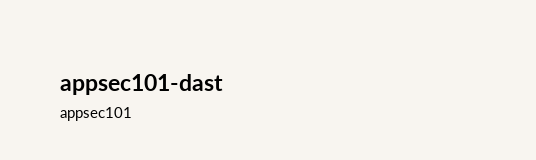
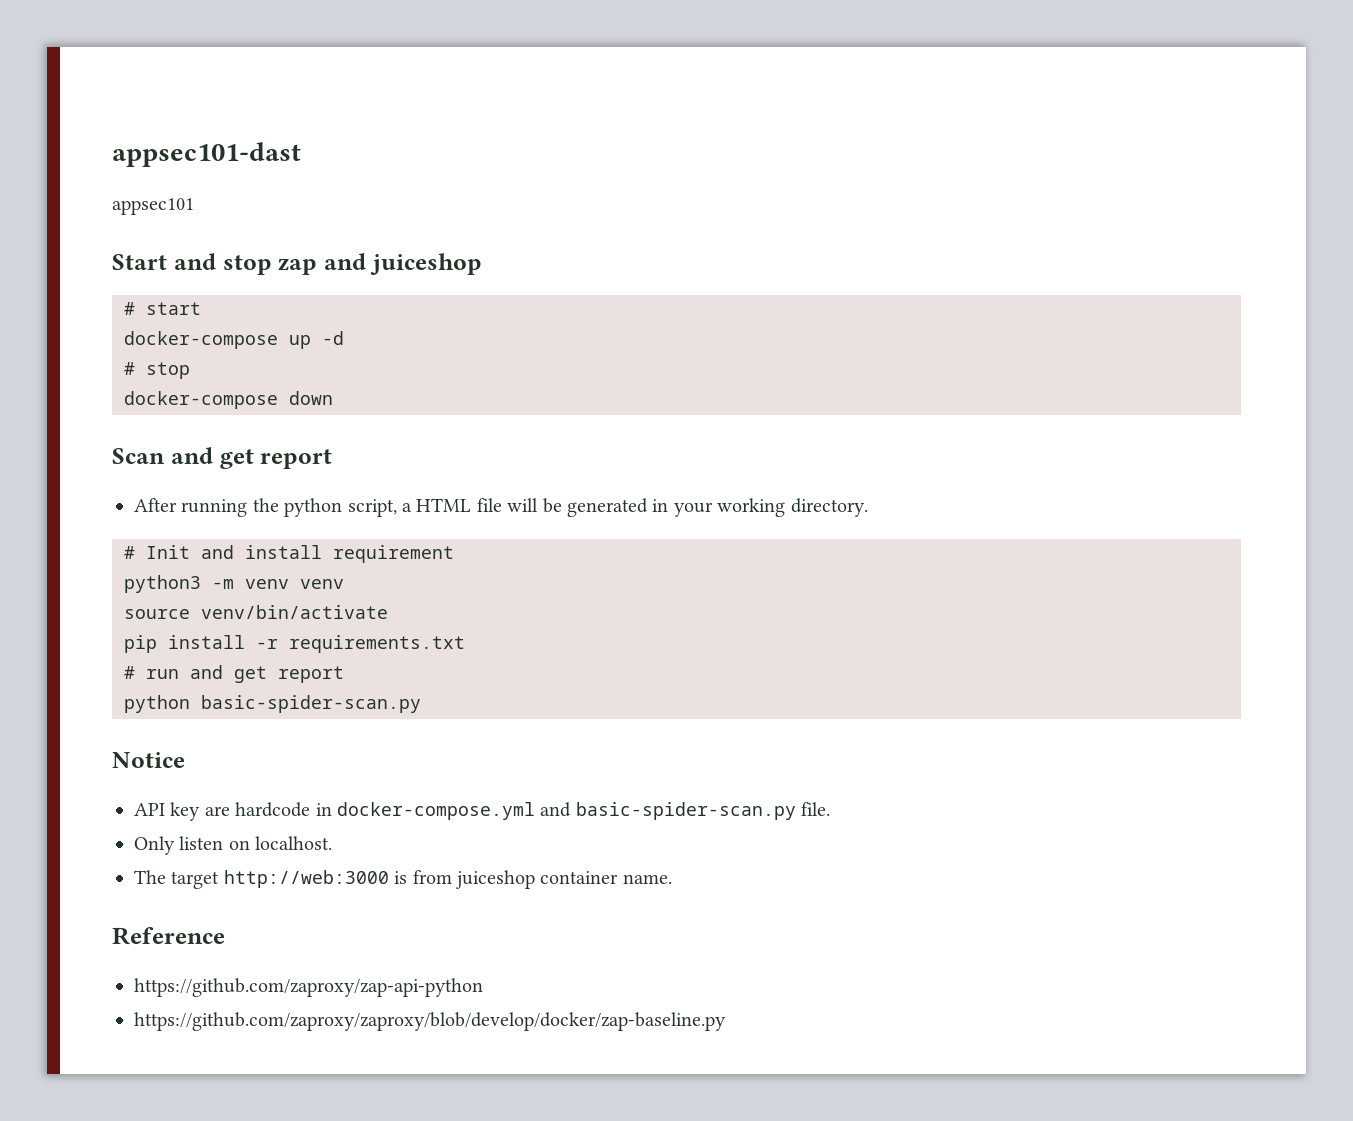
+ Start and stop zap and juiceshop
+ # start
+ docker-compose up -d
+ # stop
+ docker-compose down
+ Scan and get report
+ After running the python script, a HTML file will be generated in your working directory.
+ # Init and install requirement
+ python3 -m venv venv
+ source venv/bin/activate
+ pip install -r requirements.txt
+ # run and get report
+ python basic-spider-scan.py
+ Notice
+ API key are hardcode in docker-compose.yml and basic-spider-scan.py file.
+ Only listen on localhost.
+ The target http://web:3000 is from juiceshop container name.
+ Reference
+ https://github.com/zaproxy/zap-api-python
+ https://github.com/zaproxy/zaproxy/blob/develop/docker/zap-baseline.py

